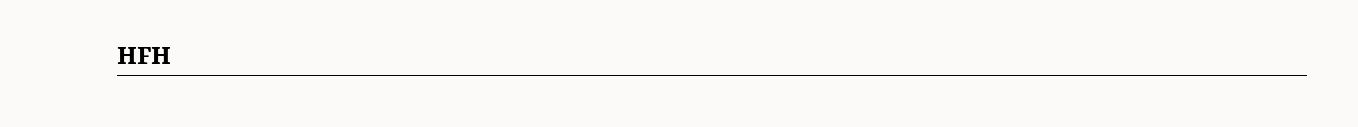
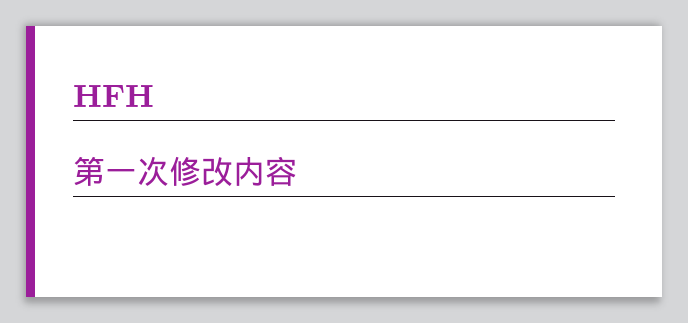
+ 第一次修改内容

